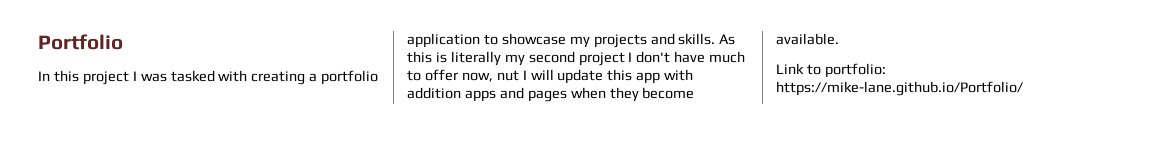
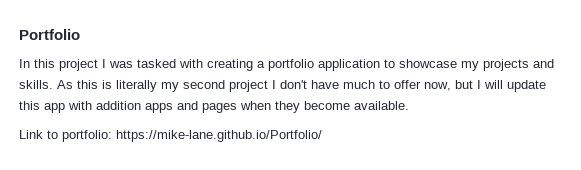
- As this is literally my second project I don't have much to offer now, nut I will update this app with addition apps and pages when they become available.
+ As this is literally my second project I don't have much to offer now, but I will update this app with addition apps and pages when they become available.

